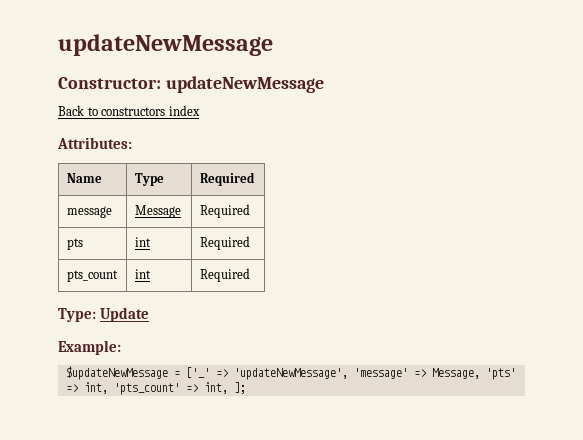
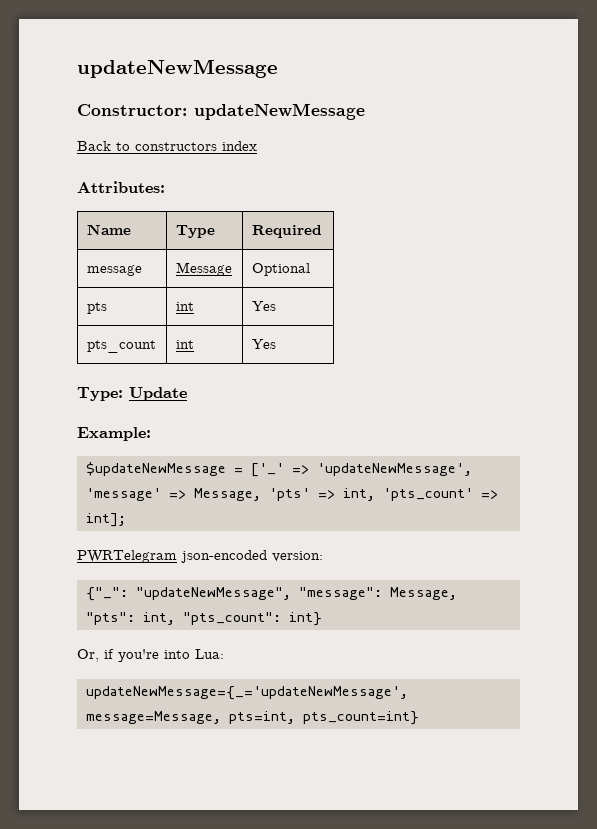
- message | Message | Required
+ message | Message | Optional
- pts | int | Required
+ pts | int | Yes
- pts_count | int | Required
+ pts_count | int | Yes
- $updateNewMessage = ['_' => 'updateNewMessage', 'message' => Message, 'pts' => int, 'pts_count' => int, ];
+ $updateNewMessage = ['_' => 'updateNewMessage', 'message' => Message, 'pts' => int, 'pts_count' => int];
+ PWRTelegram json-encoded version:
+ {"_": "updateNewMessage", "message": Message, "pts": int, "pts_count": int}
+ Or, if you're into Lua:
+ updateNewMessage={_='updateNewMessage', message=Message, pts=int, pts_count=int}

